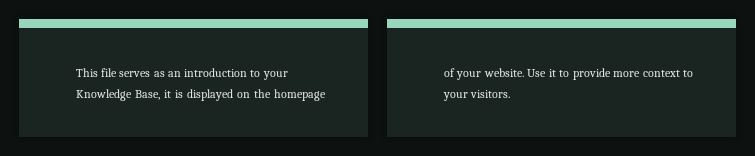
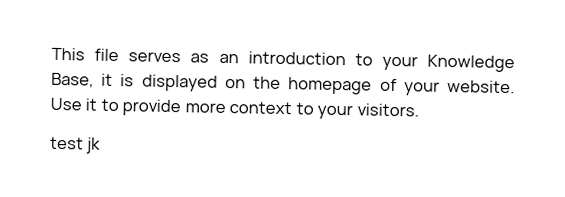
+ test jk

